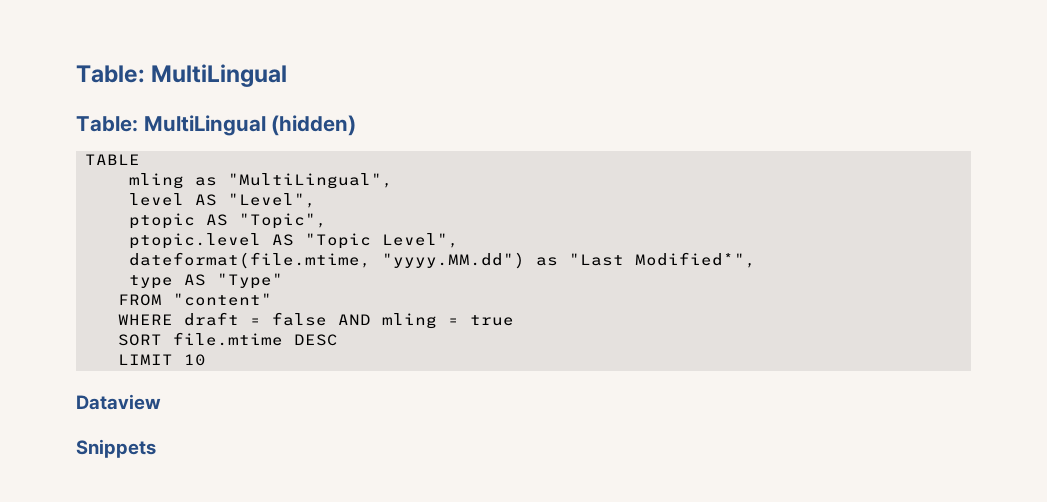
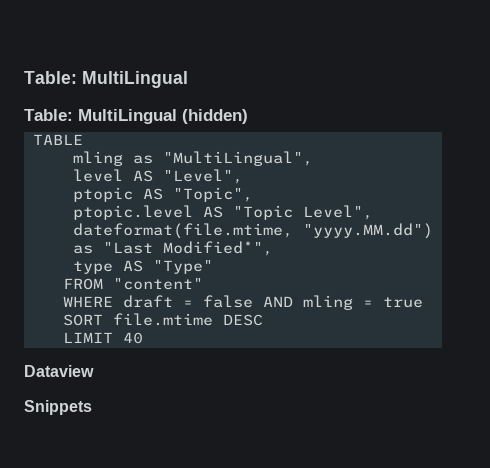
- LIMIT 10
+ LIMIT 40

